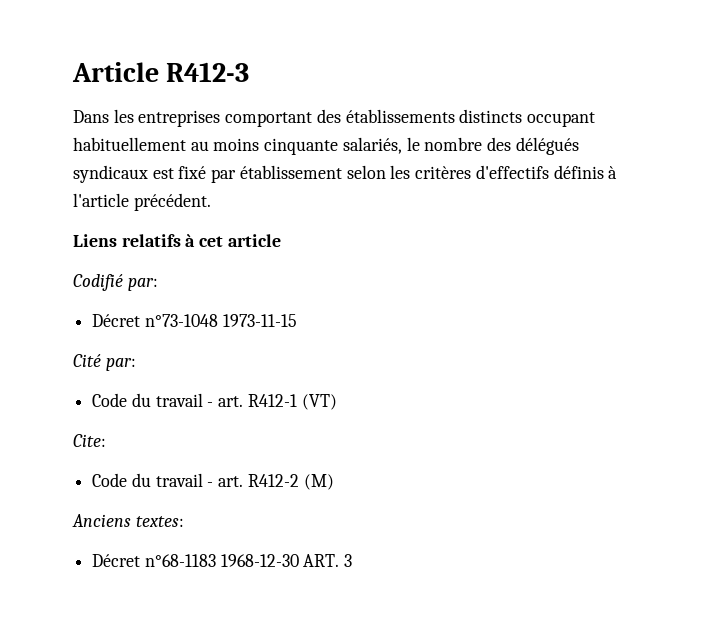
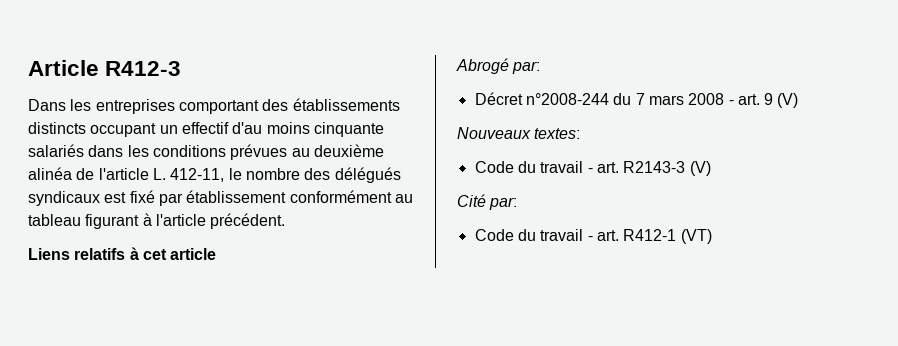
- Dans les entreprises comportant des établissements distincts occupant habituellement au moins cinquante salariés, le nombre des délégués syndicaux est fixé par établissement selon les critères d'effectifs définis à l'article précédent.
+ Dans les entreprises comportant des établissements distincts occupant un effectif d'au moins cinquante salariés dans les conditions prévues au deuxième alinéa de l'article L. 412-11, le nombre des délégués syndicaux est fixé par établissement conformément au tableau figurant à l'article précédent.
- Codifié par:
+ Abrogé par:
- Décret n°73-1048 1973-11-15
+ Décret n°2008-244 du 7 mars 2008 - art. 9 (V)
+ Nouveaux textes:
+ Code du travail - art. R2143-3 (V)
- Cite:
- Code du travail - art. R412-2 (M)
- Anciens textes:
- Décret n°68-1183 1968-12-30 ART. 3

